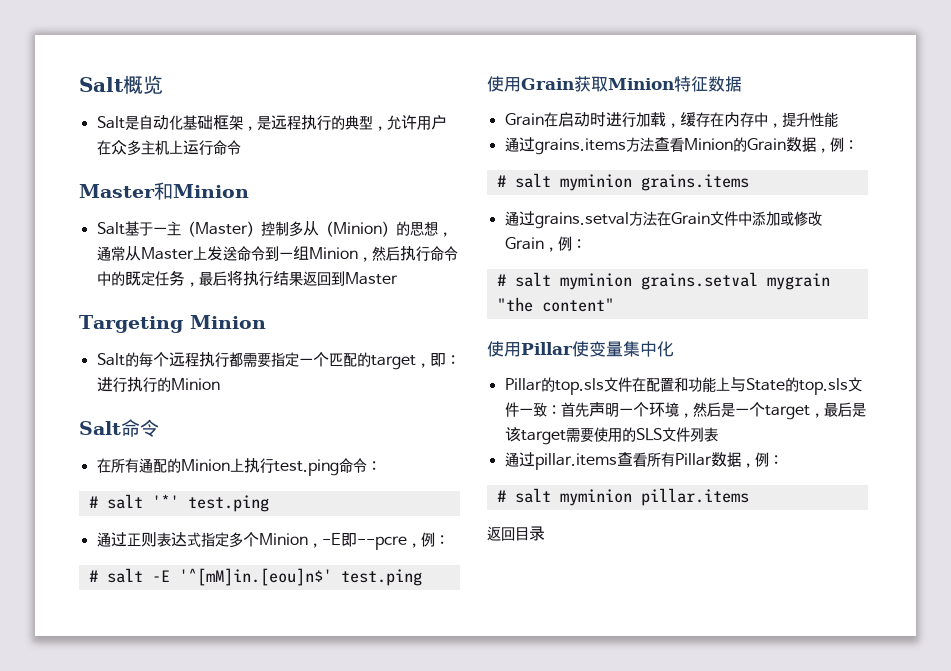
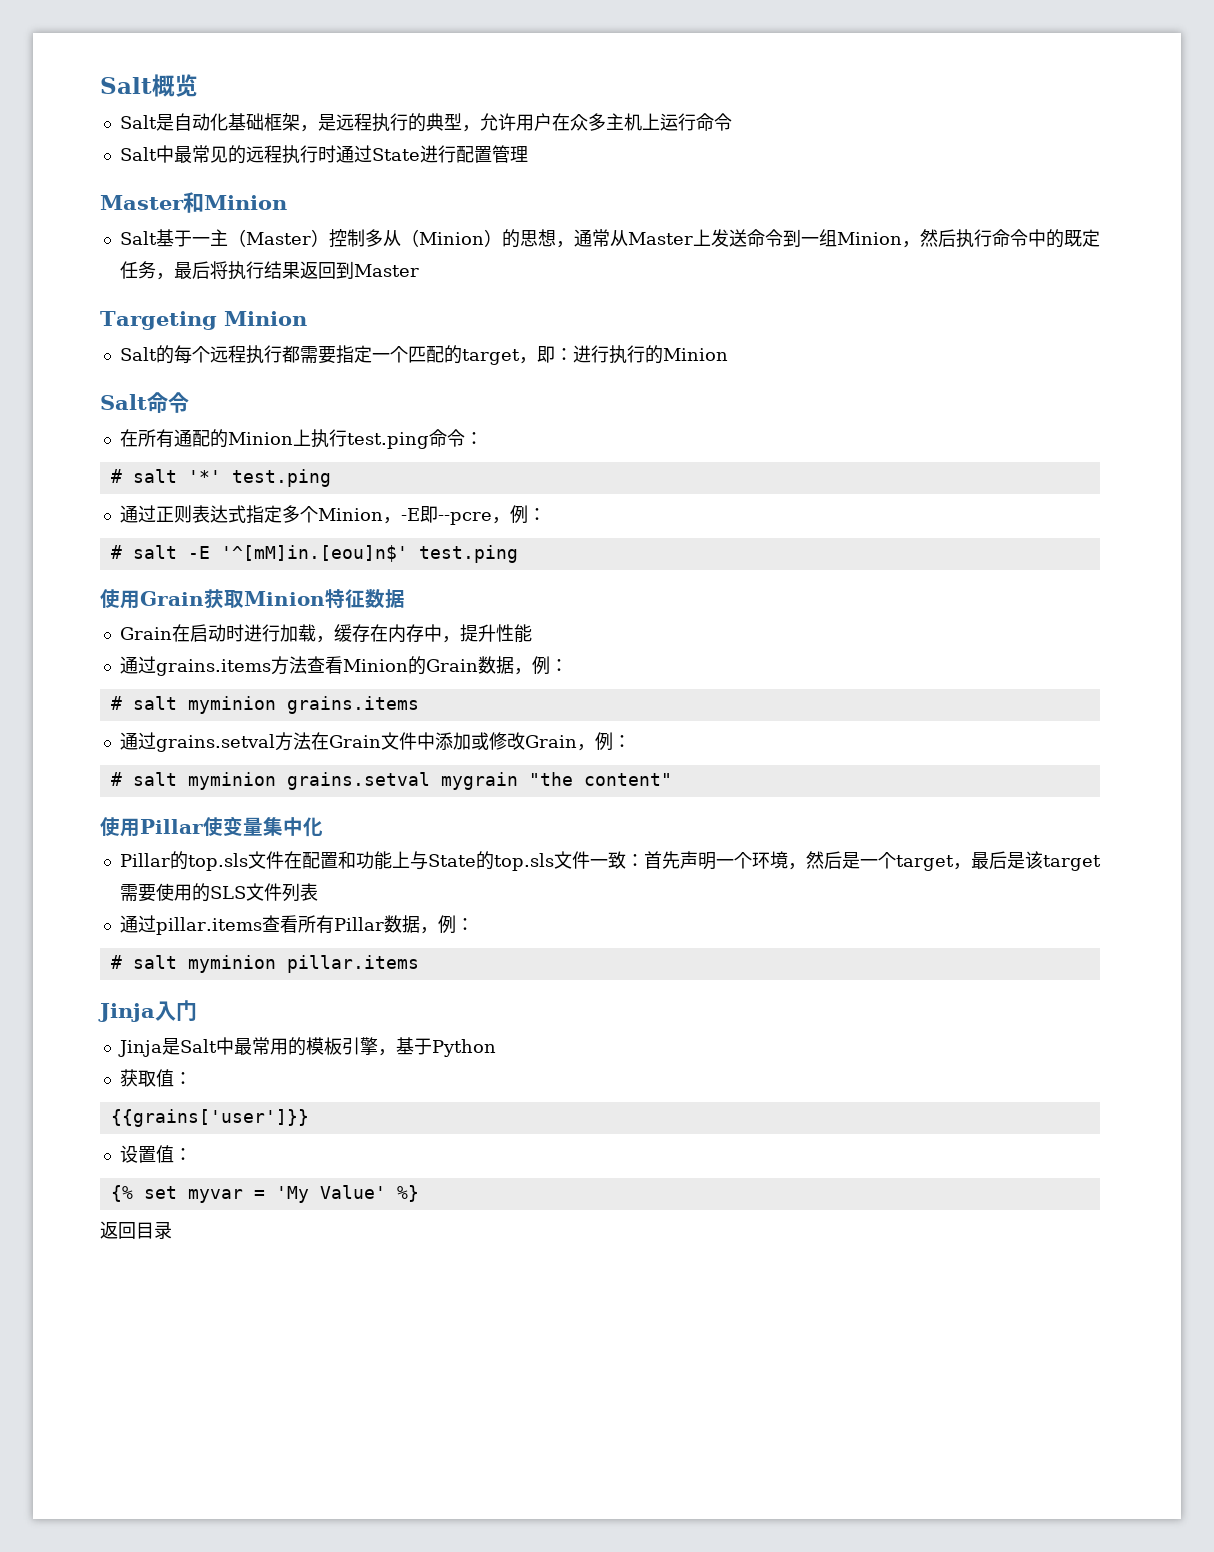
+ Salt中最常见的远程执行时通过State进行配置管理
+ Jinja入门
+ Jinja是Salt中最常用的模板引擎，基于Python
+ 获取值：
+ {{grains['user']}}
+ 设置值：
+ {% set myvar = 'My Value' %}

